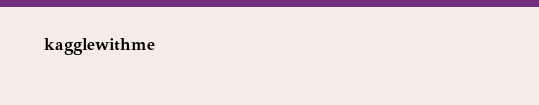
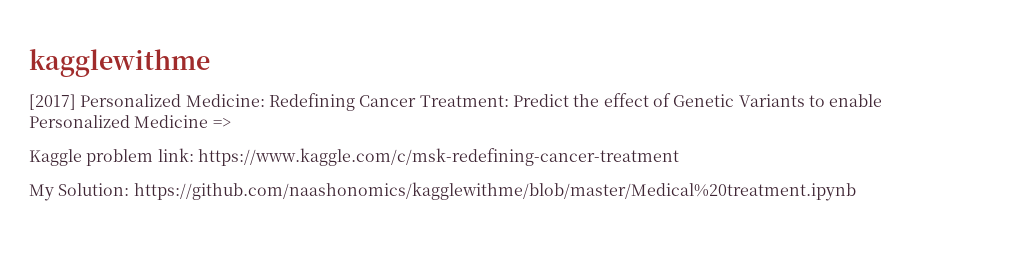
+ [2017] Personalized Medicine: Redefining Cancer Treatment: Predict the effect of Genetic Variants to enable Personalized Medicine =>
+ Kaggle problem link: https://www.kaggle.com/c/msk-redefining-cancer-treatment
+ My Solution: https://github.com/naashonomics/kagglewithme/blob/master/Medical%20treatment.ipynb

